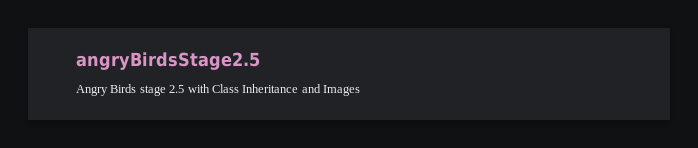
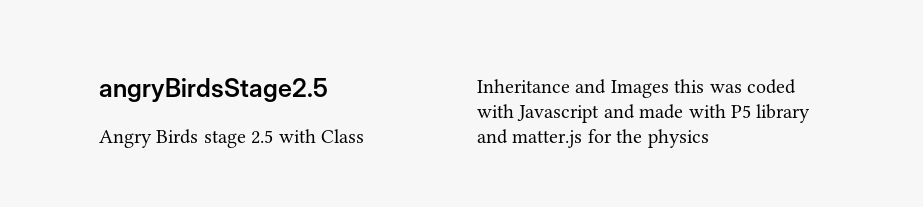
- Angry Birds stage 2.5 with Class Inheritance and Images
+ Angry Birds stage 2.5 with Class Inheritance and Images this was coded with Javascript and made with P5 library and matter.js for the physics

